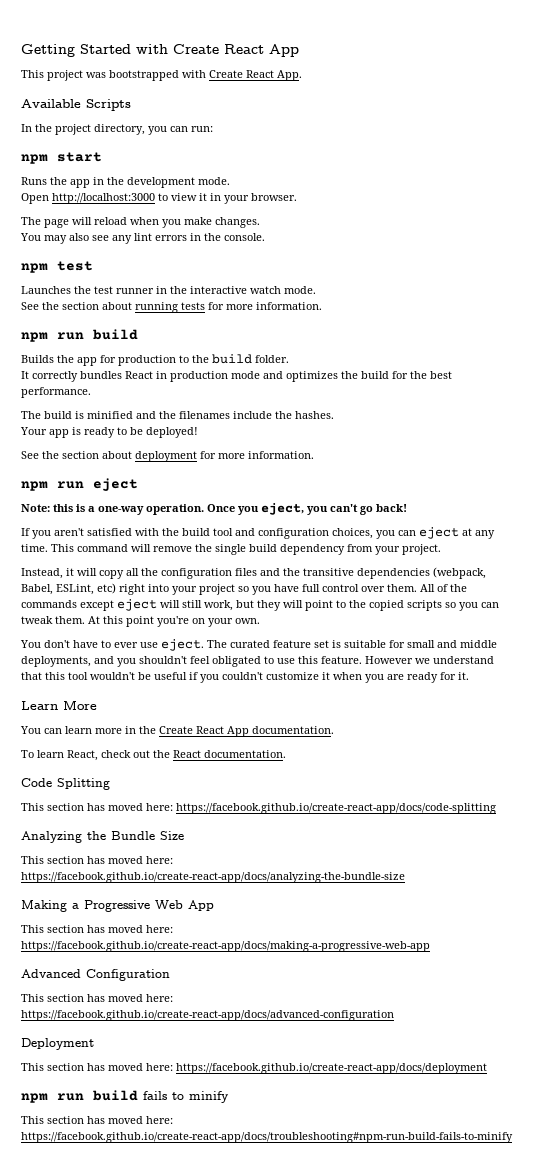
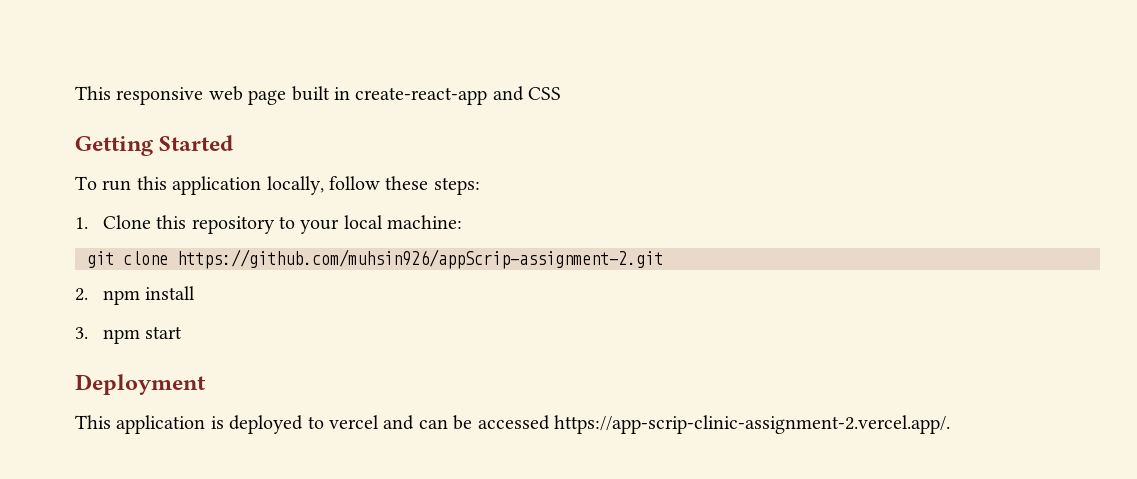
- Getting Started with Create React App
- This project was bootstrapped with Create React App.
- Available Scripts
- In the project directory, you can run:
- npm start
- Runs the app in the development mode.
- Open http://localhost:3000 to view it in your browser.
- The page will reload when you make changes.
- You may also see any lint errors in the console.
- npm test
- Launches the test runner in the interactive watch mode.
- See the section about running tests for more information.
- npm run build
- Builds the app for production to the build folder.
- It correctly bundles React in production mode and optimizes the build for the best performance.
- The build is minified and the filenames include the hashes.
- Your app is ready to be deployed!
- See the section about deployment for more information.
- npm run eject
- Note: this is a one-way operation. Once you eject, you can't go back!
- If you aren't satisfied with the build tool and configuration choices, you can eject at any time. This command will remove the single build dependency from your project.
- Instead, it will copy all the configuration files and the transitive dependencies (webpack, Babel, ESLint, etc) right into your project so you have full control over them. All of the commands except eject will still work, but they will point to the copied scripts so you can tweak them. At this point you're on your own.
- You don't have to ever use eject. The curated feature set is suitable for small and middle deployments, and you shouldn't feel obligated to use this feature. However we understand that this tool wouldn't be useful if you couldn't customize it when you are ready for it.
- Learn More
- You can learn more in the Create React App documentation.
- To learn React, check out the React documentation.
- Code Splitting
- This section has moved here: https://facebook.github.io/create-react-app/docs/code-splitting
- Analyzing the Bundle Size
- This section has moved here: https://facebook.github.io/create-react-app/docs/analyzing-the-bundle-size
- Making a Progressive Web App
- This section has moved here: https://facebook.github.io/create-react-app/docs/making-a-progressive-web-app
- Advanced Configuration
- This section has moved here: https://facebook.github.io/create-react-app/docs/advanced-configuration
+ This responsive web page built in create-react-app and CSS
+ Getting Started
+ To run this application locally, follow these steps:
+ 1. Clone this repository to your local machine:
+ git clone https://github.com/muhsin926/appScrip-assignment-2.git
+ 2. npm install
+ 3. npm start
  Deployment
- This section has moved here: https://facebook.github.io/create-react-app/docs/deployment
- npm run build fails to minify
- This section has moved here: https://facebook.github.io/create-react-app/docs/troubleshooting#npm-run-build-fails-to-minify
+ This application is deployed to vercel and can be accessed https://app-scrip-clinic-assignment-2.vercel.app/.

